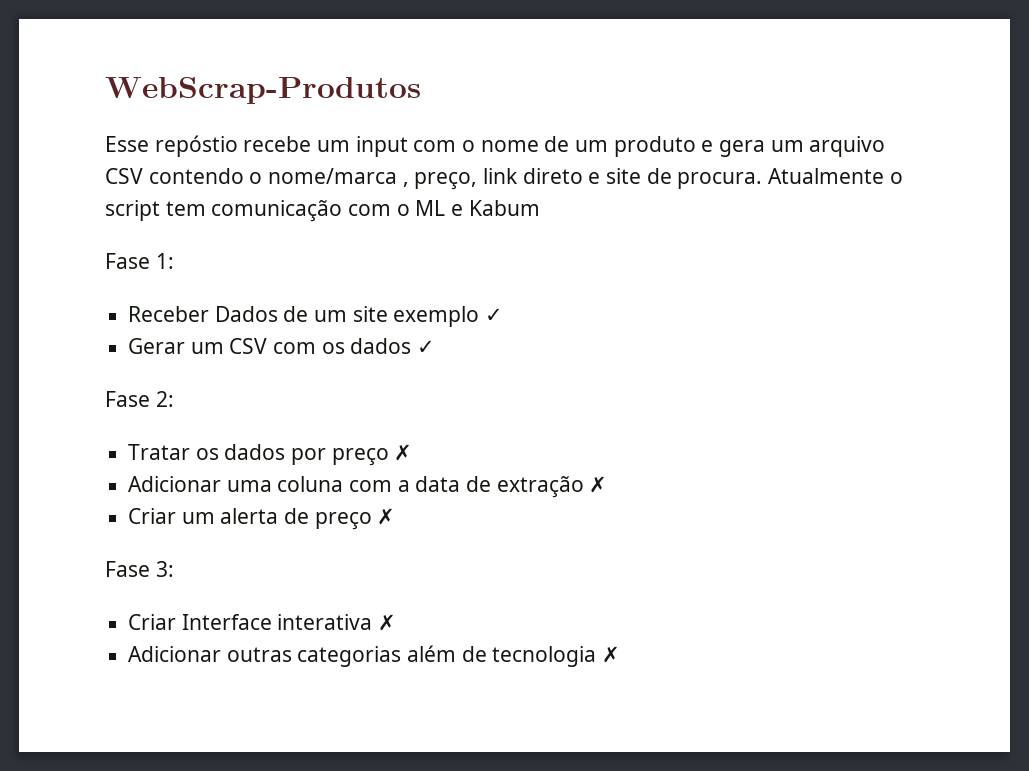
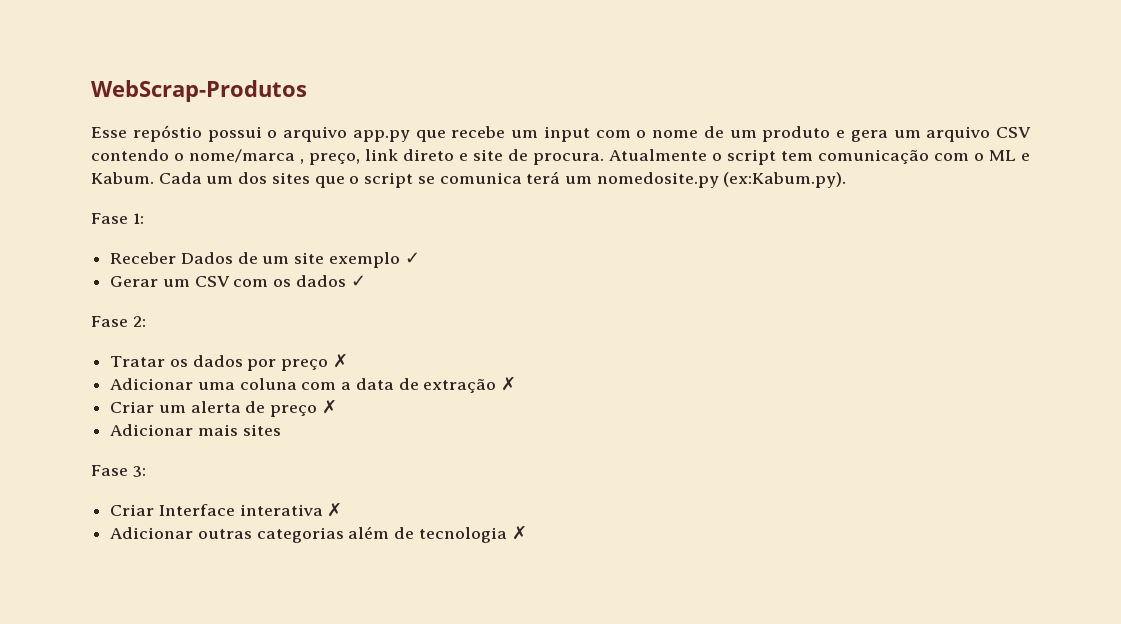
- Esse repóstio recebe um input com o nome de um produto e gera um arquivo CSV contendo o nome/marca , preço, link direto e site de procura.
+ Esse repóstio possui o arquivo app.py que recebe um input com o nome de um produto e gera um arquivo CSV contendo o nome/marca , preço, link direto e site de procura.
- Atualmente o script tem comunicação com o ML e Kabum
+ Atualmente o script tem comunicação com o ML e Kabum. Cada um dos sites que o script se comunica terá um nomedosite.py (ex:Kabum.py).
+ Adicionar mais sites

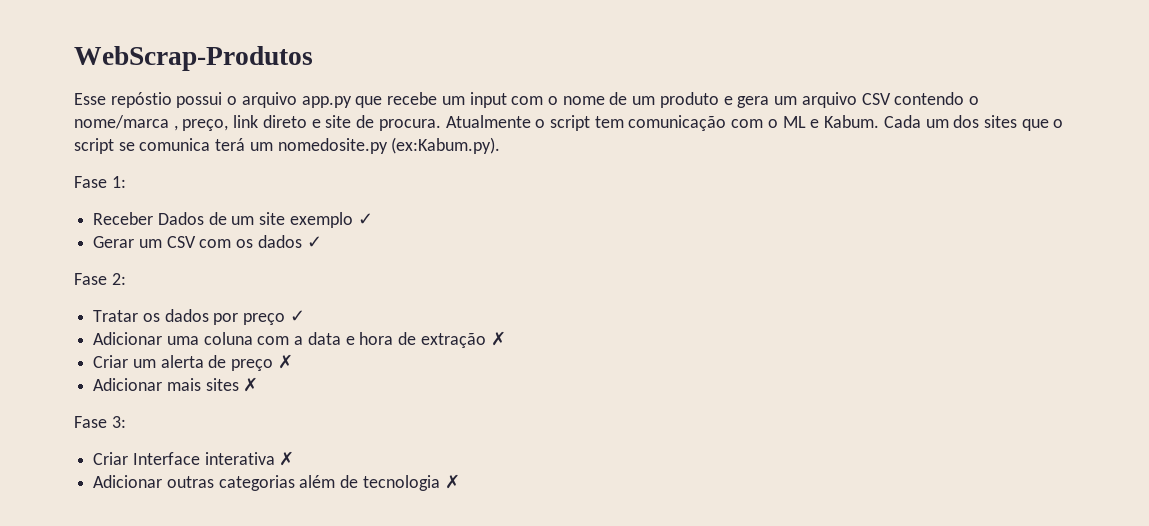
- Tratar os dados por preço ✗
+ Tratar os dados por preço ✓
- Adicionar uma coluna com a data de extração ✗
+ Adicionar uma coluna com a data e hora de extração ✗
- Adicionar mais sites
+ Adicionar mais sites ✗

